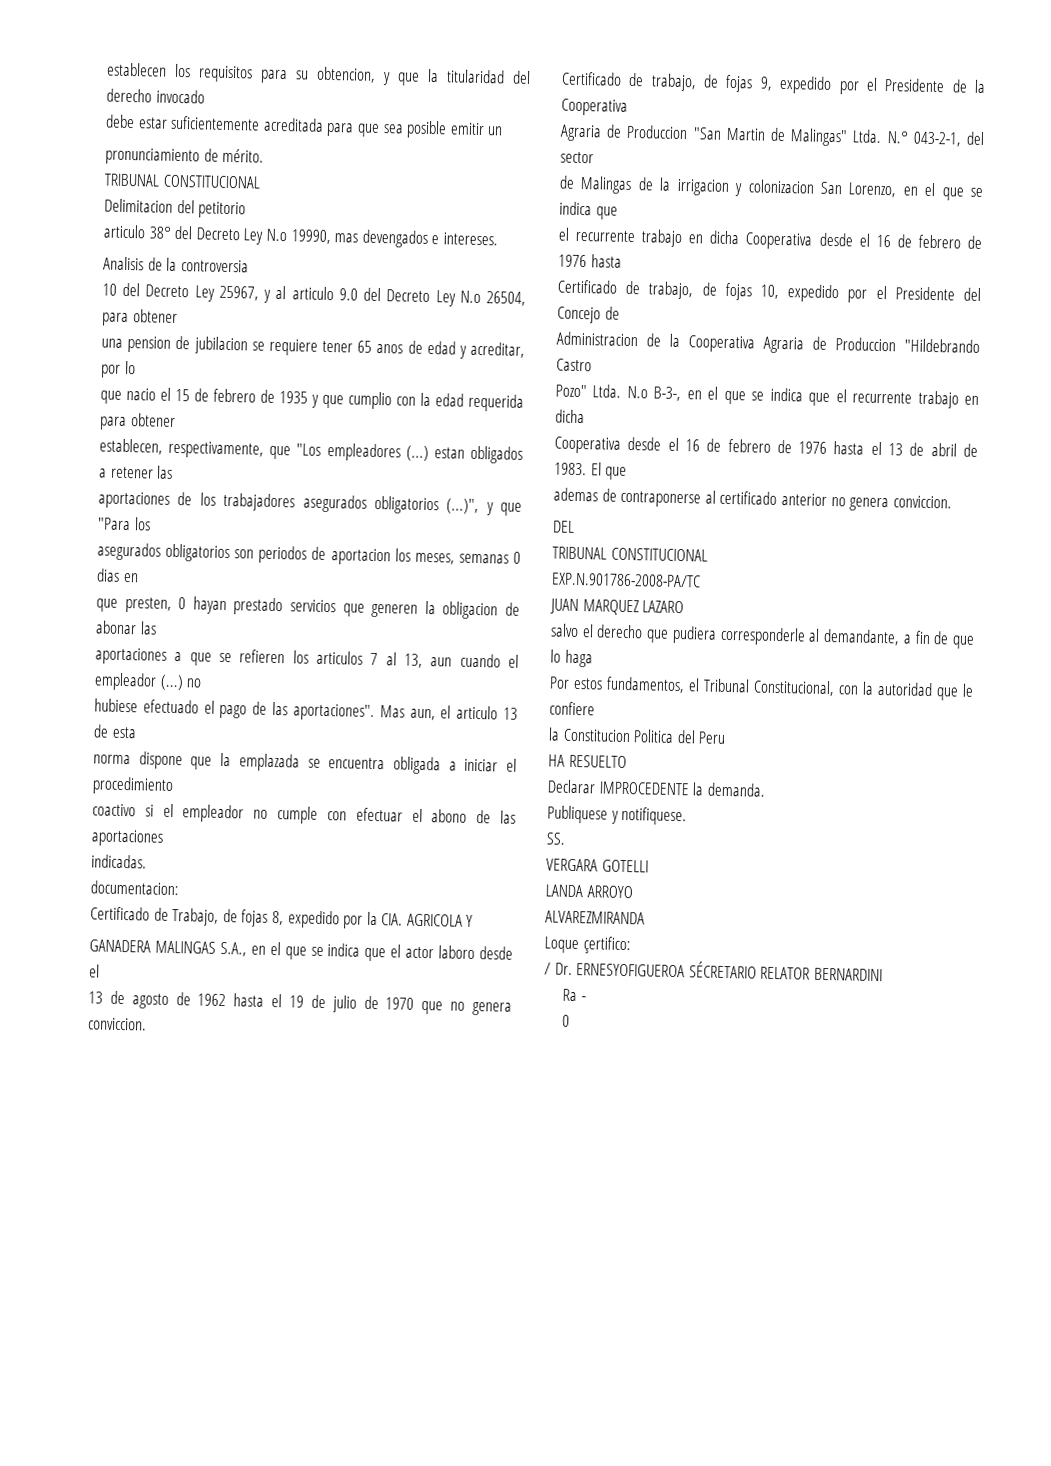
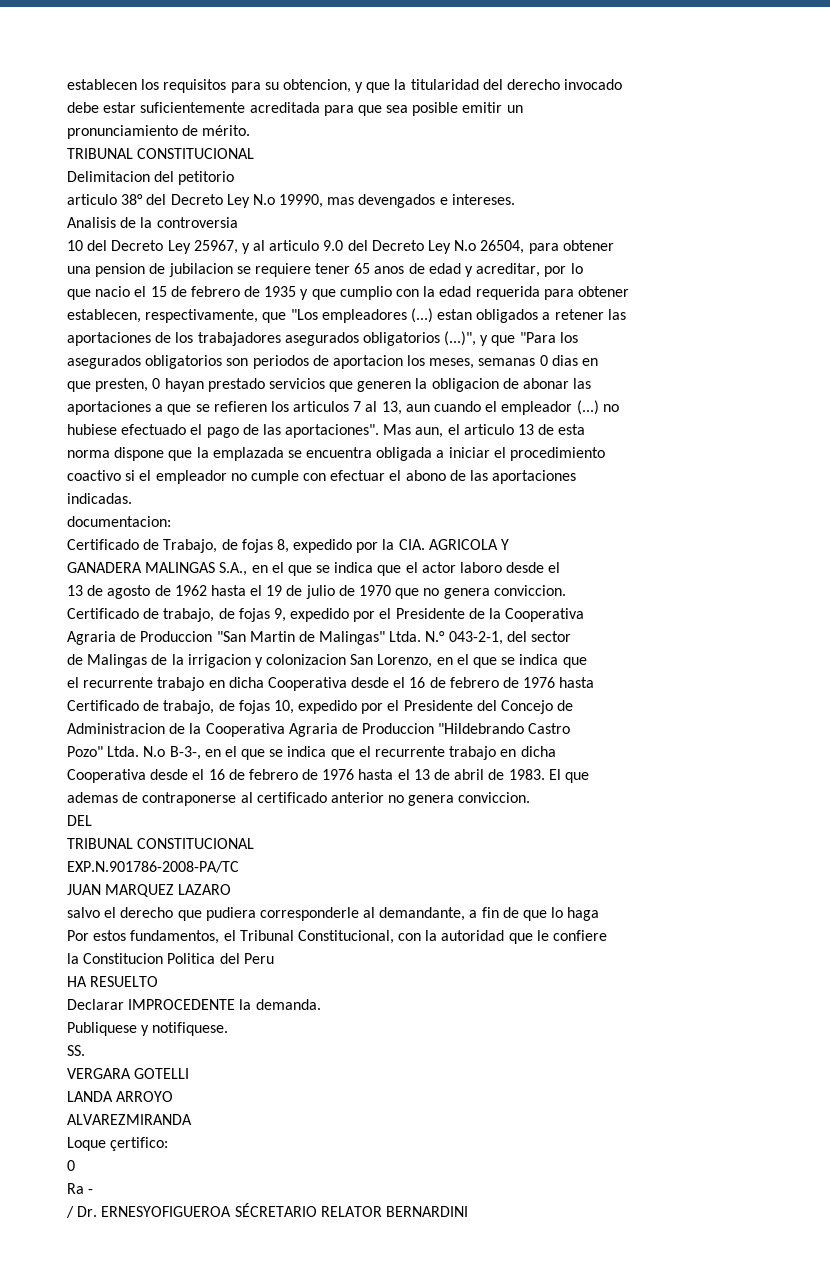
  Loque çertifico:
+ 0
+ Ra -
- Ra -
- 0

